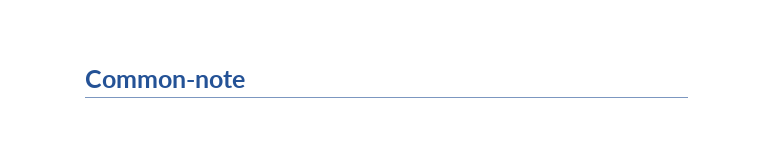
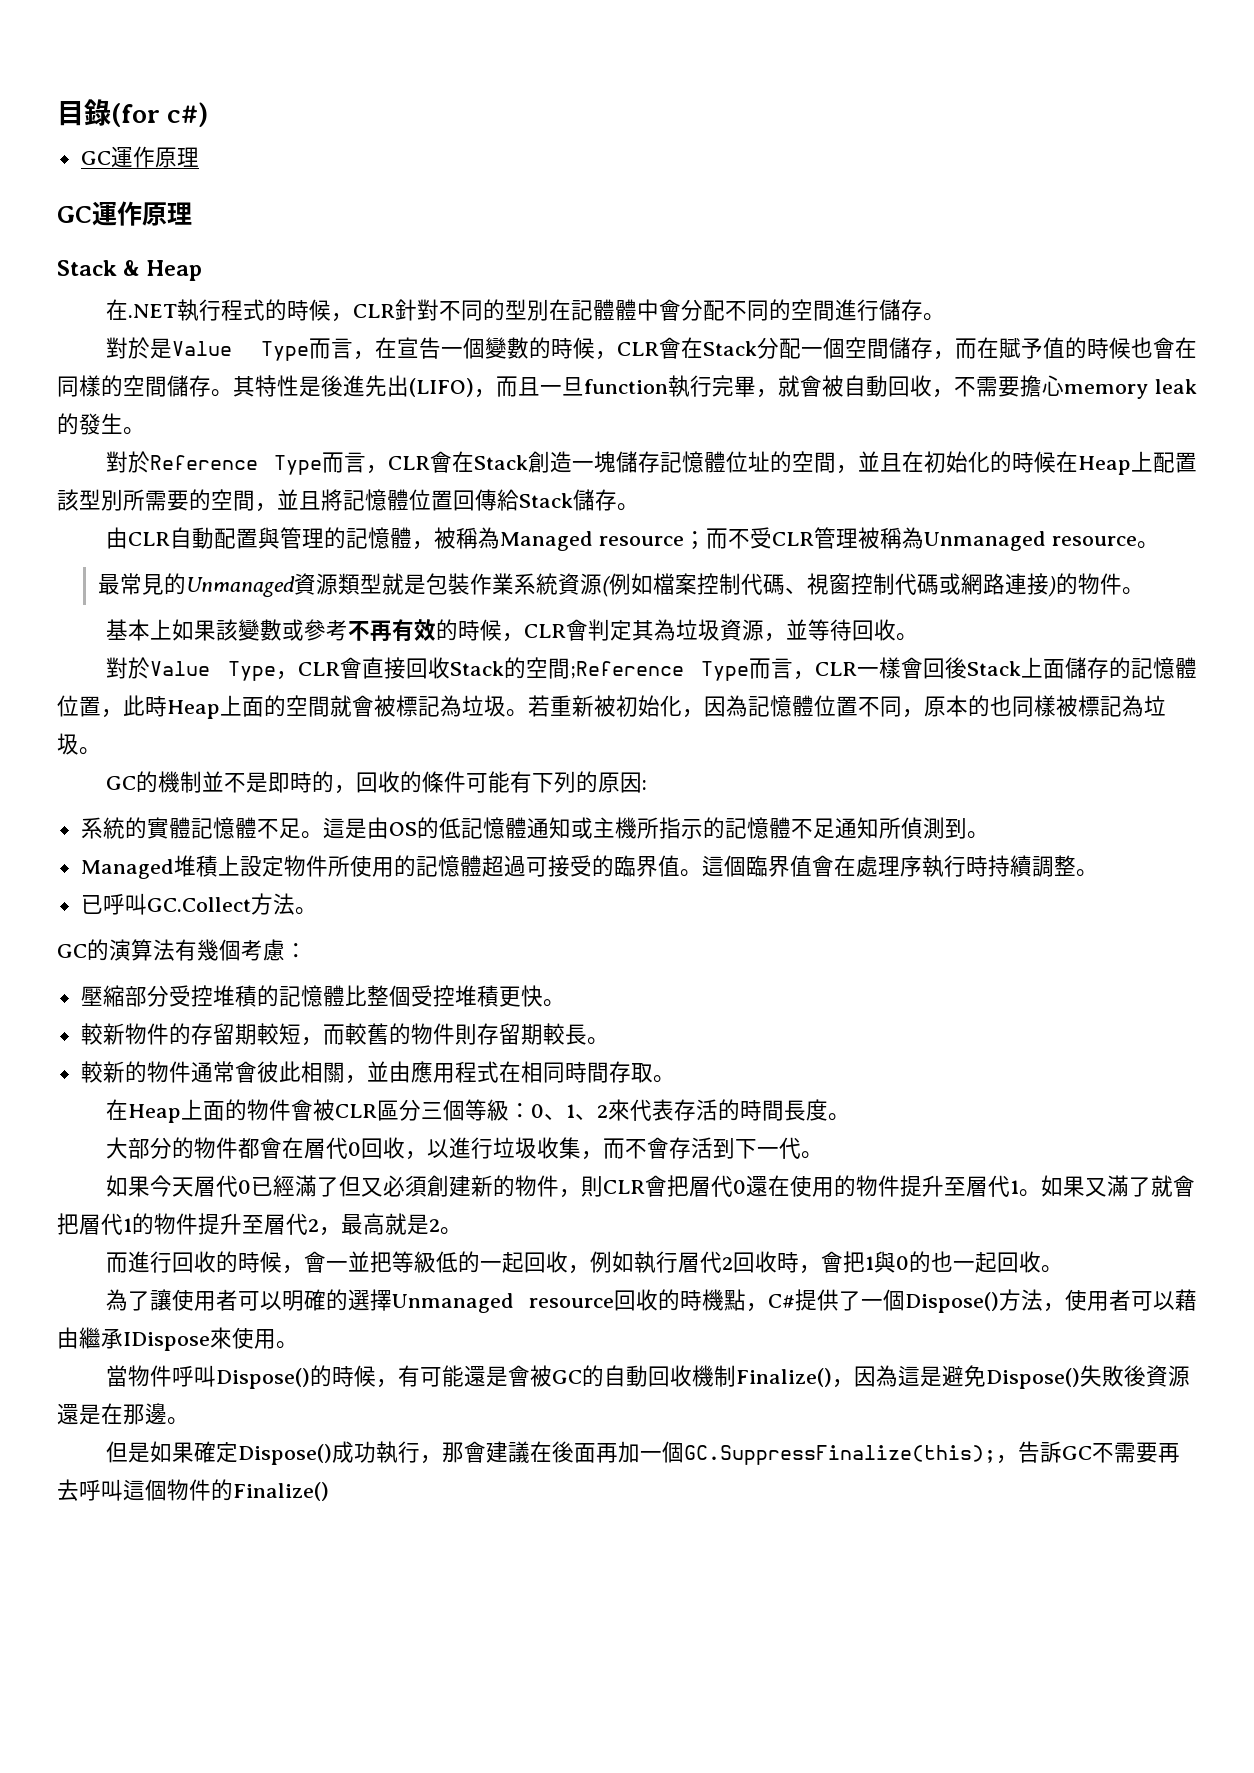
- Common-note
+ 目錄(for c#)
+ GC運作原理
+ GC運作原理
+ Stack & Heap
+ 在.NET執行程式的時候，CLR針對不同的型別在記體體中會分配不同的空間進行儲存。
+ 對於是Value Type而言，在宣告一個變數的時候，CLR會在Stack分配一個空間儲存，而在賦予值的時候也會在同樣的空間儲存。其特性是後進先出(LIFO)，而且一旦function執行完畢，就會被自動回收，不需要擔心memory leak的發生。
+ 對於Reference Type而言，CLR會在Stack創造一塊儲存記憶體位址的空間，並且在初始化的時候在Heap上配置該型別所需要的空間，並且將記憶體位置回傳給Stack儲存。
+ 由CLR自動配置與管理的記憶體，被稱為Managed resource；而不受CLR管理被稱為Unmanaged resource。
+ 最常見的Unmanaged資源類型就是包裝作業系統資源(例如檔案控制代碼、視窗控制代碼或網路連接)的物件。
+ 基本上如果該變數或參考不再有效的時候，CLR會判定其為垃圾資源，並等待回收。
+ 對於Value Type，CLR會直接回收Stack的空間;Reference Type而言，CLR一樣會回後Stack上面儲存的記憶體位置，此時Heap上面的空間就會被標記為垃圾。若重新被初始化，因為記憶體位置不同，原本的也同樣被標記為垃圾。
+ GC的機制並不是即時的，回收的條件可能有下列的原因:
+ 系統的實體記憶體不足。這是由OS的低記憶體通知或主機所指示的記憶體不足通知所偵測到。
+ Managed堆積上設定物件所使用的記憶體超過可接受的臨界值。這個臨界值會在處理序執行時持續調整。
+ 已呼叫GC.Collect方法。
+ GC的演算法有幾個考慮：
+ 壓縮部分受控堆積的記憶體比整個受控堆積更快。
+ 較新物件的存留期較短，而較舊的物件則存留期較長。
+ 較新的物件通常會彼此相關，並由應用程式在相同時間存取。
+ 在Heap上面的物件會被CLR區分三個等級：0、1、2來代表存活的時間長度。
+ 大部分的物件都會在層代0回收，以進行垃圾收集，而不會存活到下一代。
+ 如果今天層代0已經滿了但又必須創建新的物件，則CLR會把層代0還在使用的物件提升至層代1。如果又滿了就會把層代1的物件提升至層代2，最高就是2。
+ 而進行回收的時候，會一並把等級低的一起回收，例如執行層代2回收時，會把1與0的也一起回收。
+ 為了讓使用者可以明確的選擇Unmanaged resource回收的時機點，C#提供了一個Dispose()方法，使用者可以藉由繼承IDispose來使用。
+ 當物件呼叫Dispose()的時候，有可能還是會被GC的自動回收機制Finalize()，因為這是避免Dispose()失敗後資源還是在那邊。
+ 但是如果確定Dispose()成功執行，那會建議在後面再加一個GC.SuppressFinalize(this);，告訴GC不需要再去呼叫這個物件的Finalize()

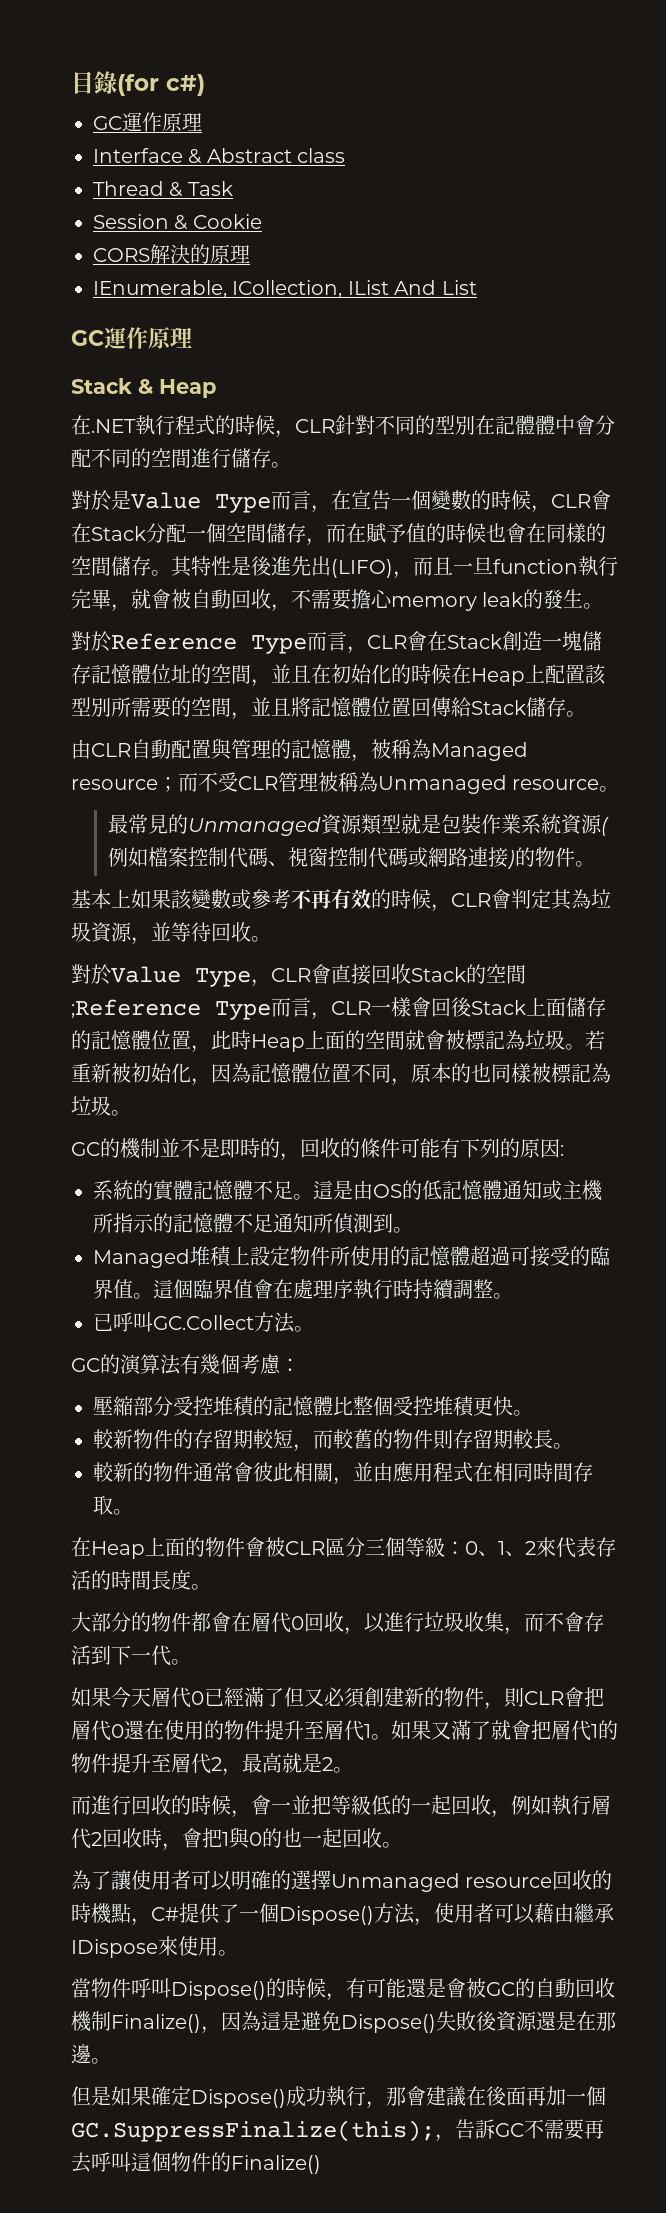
+ Interface & Abstract class
+ Thread & Task
+ Session & Cookie
+ CORS解決的原理
+ IEnumerable, ICollection, IList And List

